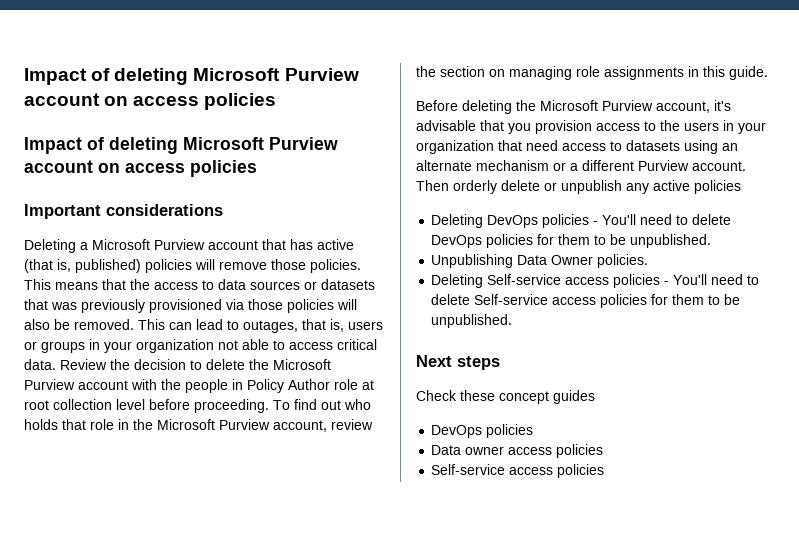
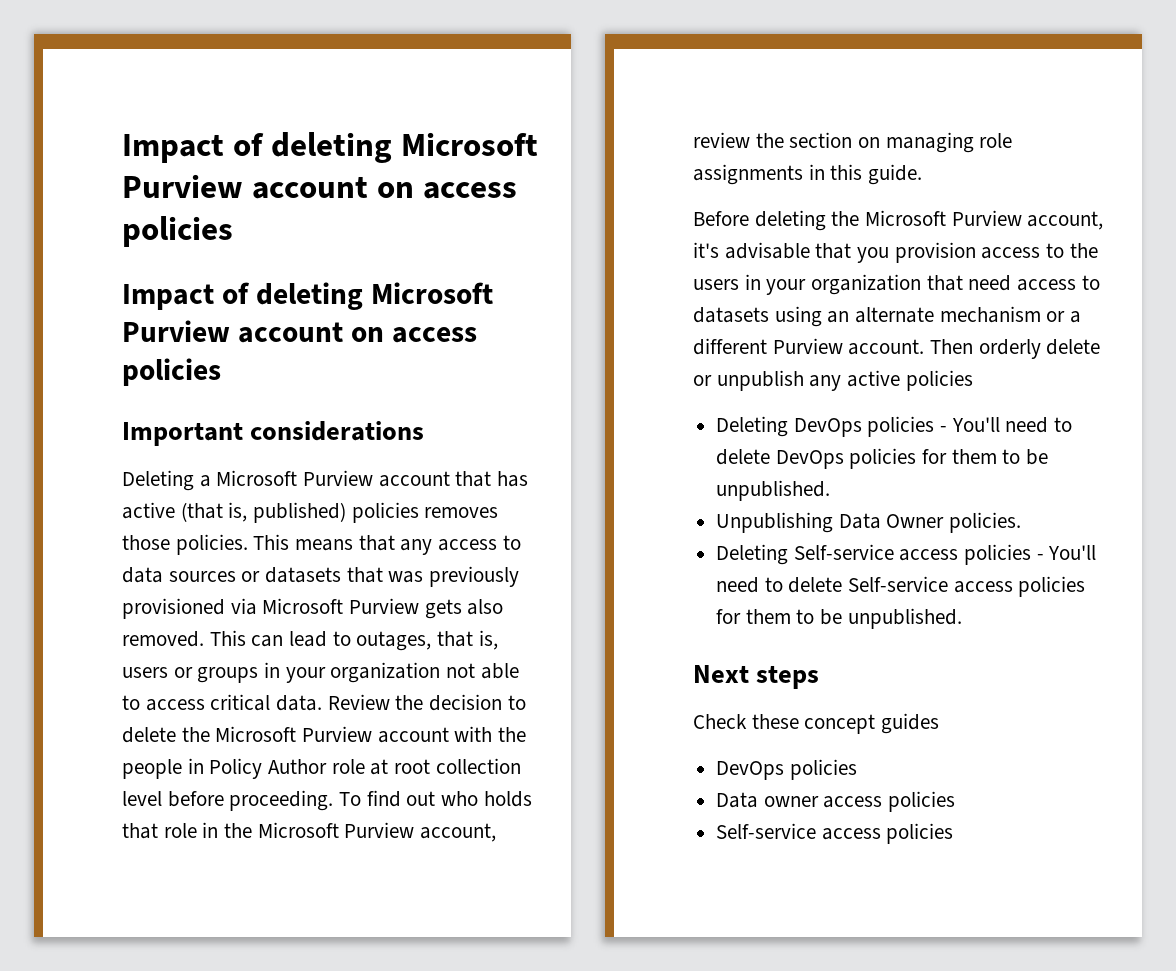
- Deleting a Microsoft Purview account that has active (that is, published) policies will remove those policies.
+ Deleting a Microsoft Purview account that has active (that is, published) policies removes those policies.
- This means that the access to data sources or datasets that was previously provisioned via those policies will also be removed.
+ This means that any access to data sources or datasets that was previously provisioned via Microsoft Purview gets also removed.

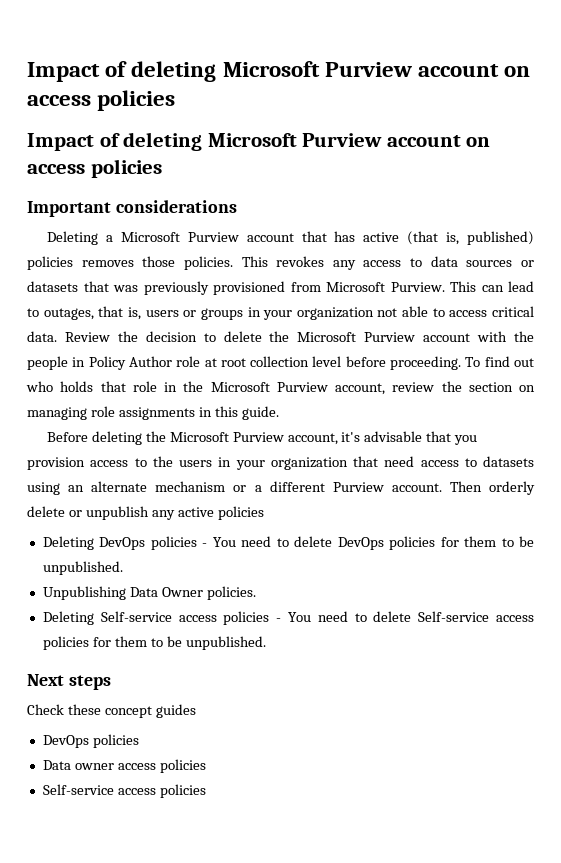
- This means that any access to data sources or datasets that was previously provisioned via Microsoft Purview gets also removed.
+ This revokes any access to data sources or datasets that was previously provisioned from Microsoft Purview.
- Deleting DevOps policies - You'll need to delete DevOps policies for them to be unpublished.
+ Deleting DevOps policies - You need to delete DevOps policies for them to be unpublished.
- Deleting Self-service access policies - You'll need to delete Self-service access policies for them to be unpublished.
+ Deleting Self-service access policies - You need to delete Self-service access policies for them to be unpublished.

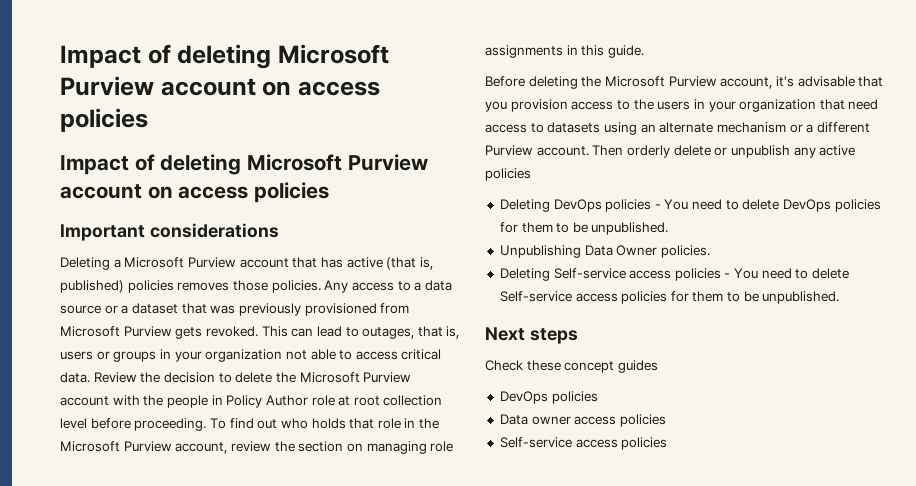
- This revokes any access to data sources or datasets that was previously provisioned from Microsoft Purview.
+ Any access to a data source or a dataset that was previously provisioned from Microsoft Purview gets revoked.

